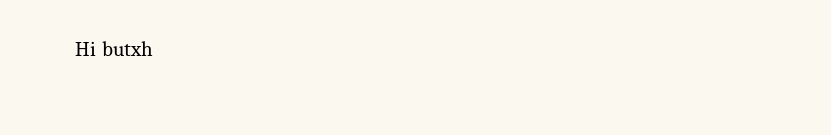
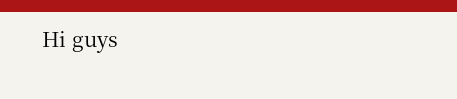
- Hi butxh
+ Hi guys

